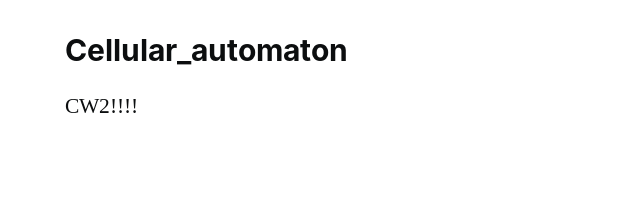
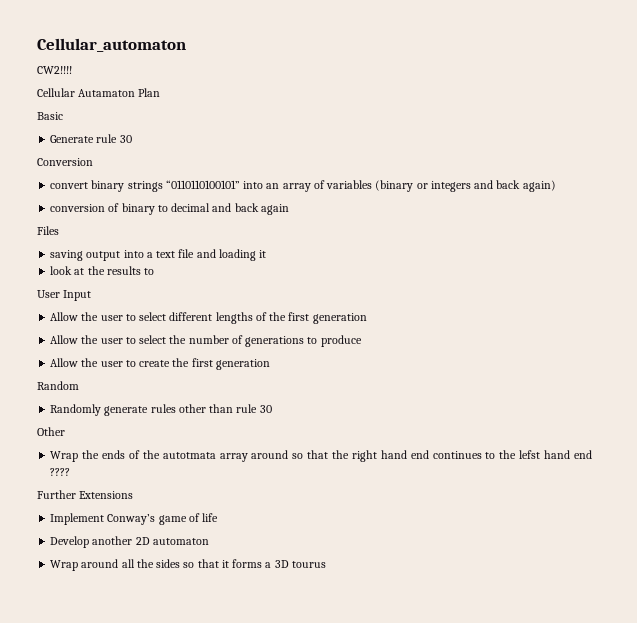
+ Cellular Autamaton Plan
+ Basic
+ Generate rule 30
+ Conversion
+ convert binary strings “0110110100101” into an array of variables (binary or integers and back again)
+ conversion of binary to decimal and back again
+ Files
+ saving output into a text file and loading it
+ look at the results to
+ User Input
+ Allow the user to select different lengths of the first generation
+ Allow the user to select the number of generations to produce
+ Allow the user to create the first generation
+ Random
+ Randomly generate rules other than rule 30
+ Other
+ Wrap the ends of the autotmata array around so that the right hand end continues to the lefst hand end ????
+ Further Extensions
+ Implement Conway’s game of life
+ Develop another 2D automaton
+ Wrap around all the sides so that it forms a 3D tourus

